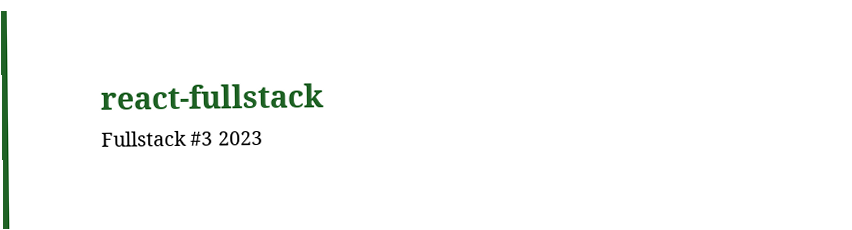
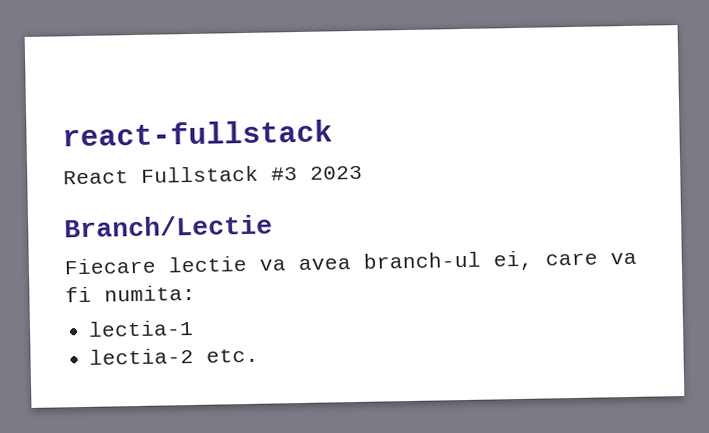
- Fullstack #3 2023
+ React Fullstack #3 2023
+ Branch/Lectie
+ Fiecare lectie va avea branch-ul ei, care va fi numita:
+ lectia-1
+ lectia-2 etc.

